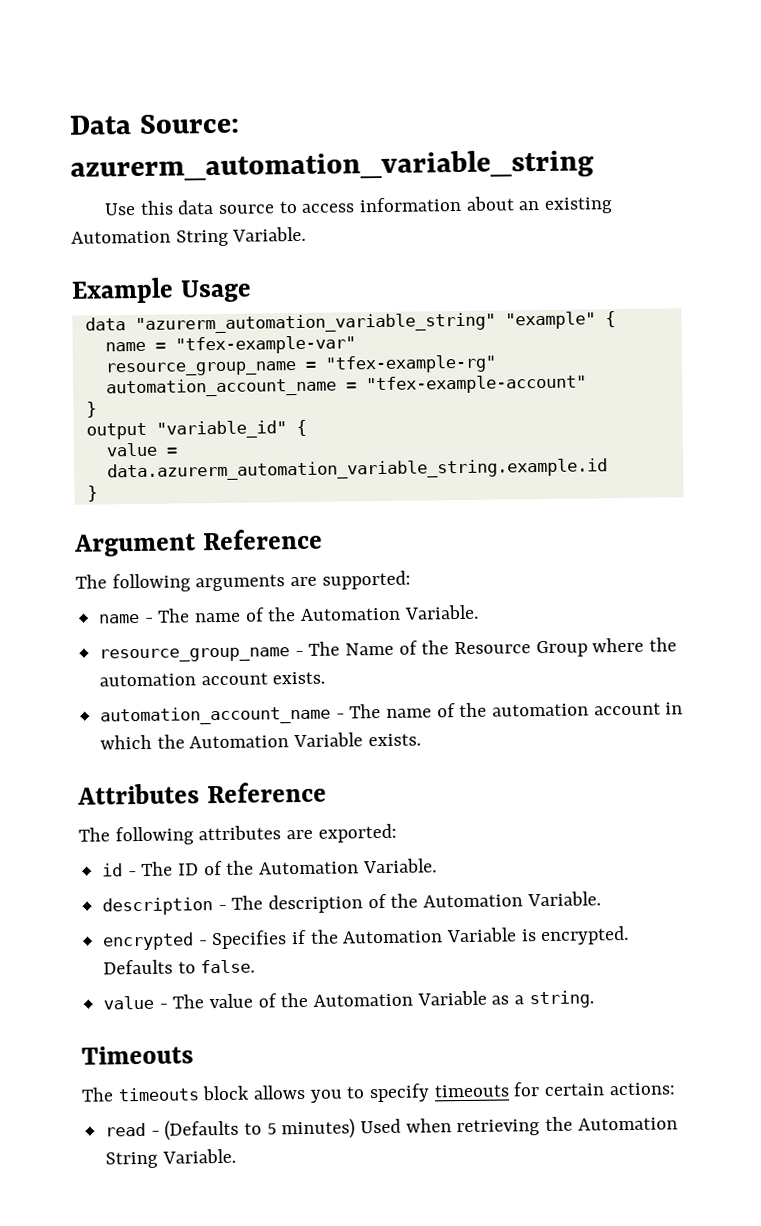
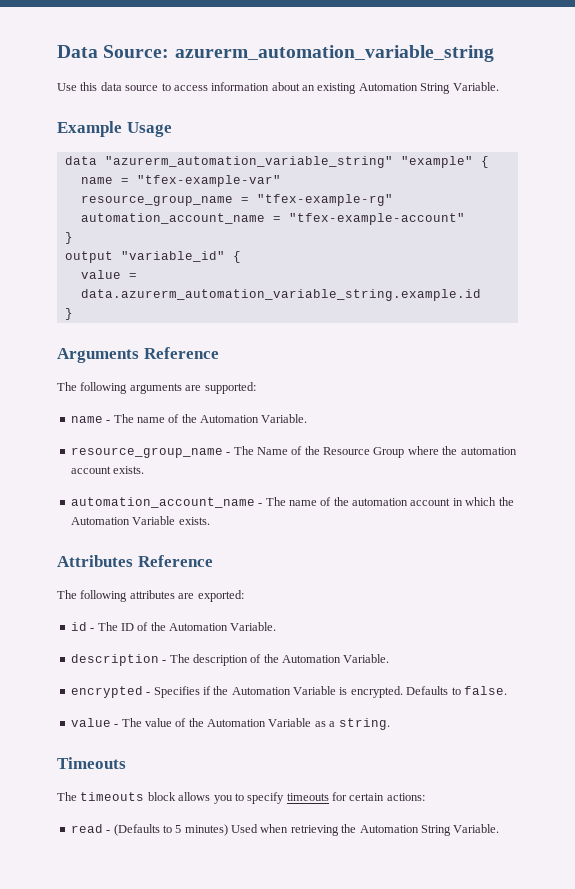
- Argument Reference
+ Arguments Reference

